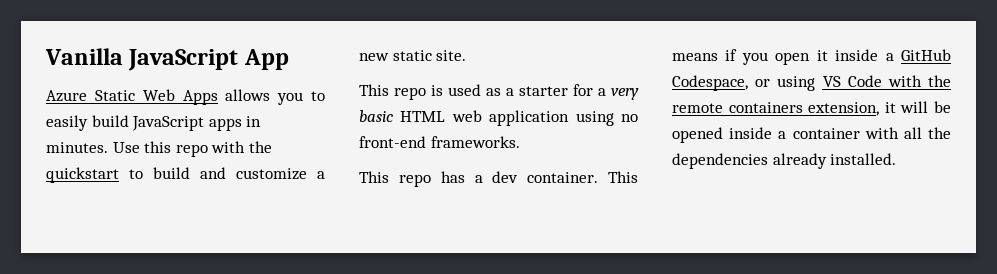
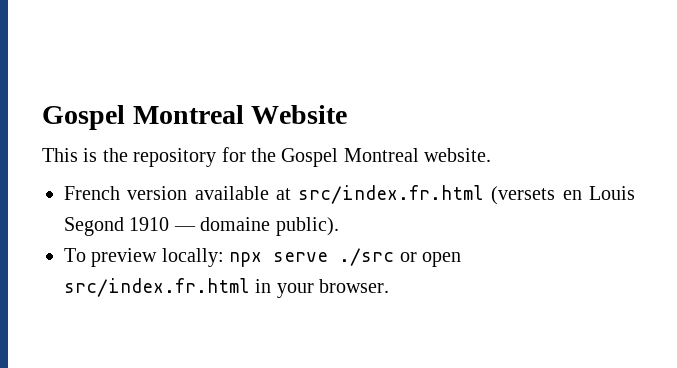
- Vanilla JavaScript App
- Azure Static Web Apps allows you to easily build JavaScript apps in minutes. Use this repo with the quickstart to build and customize a new static site.
- This repo is used as a starter for a very basic HTML web application using no front-end frameworks.
- This repo has a dev container. This means if you open it inside a GitHub Codespace, or using VS Code with the remote containers extension, it will be opened inside a container with all the dependencies already installed.
+ Gospel Montreal Website
+ This is the repository for the Gospel Montreal website.
+ French version available at src/index.fr.html (versets en Louis Segond 1910 — domaine public).
+ To preview locally: npx serve ./src or open src/index.fr.html in your browser.

